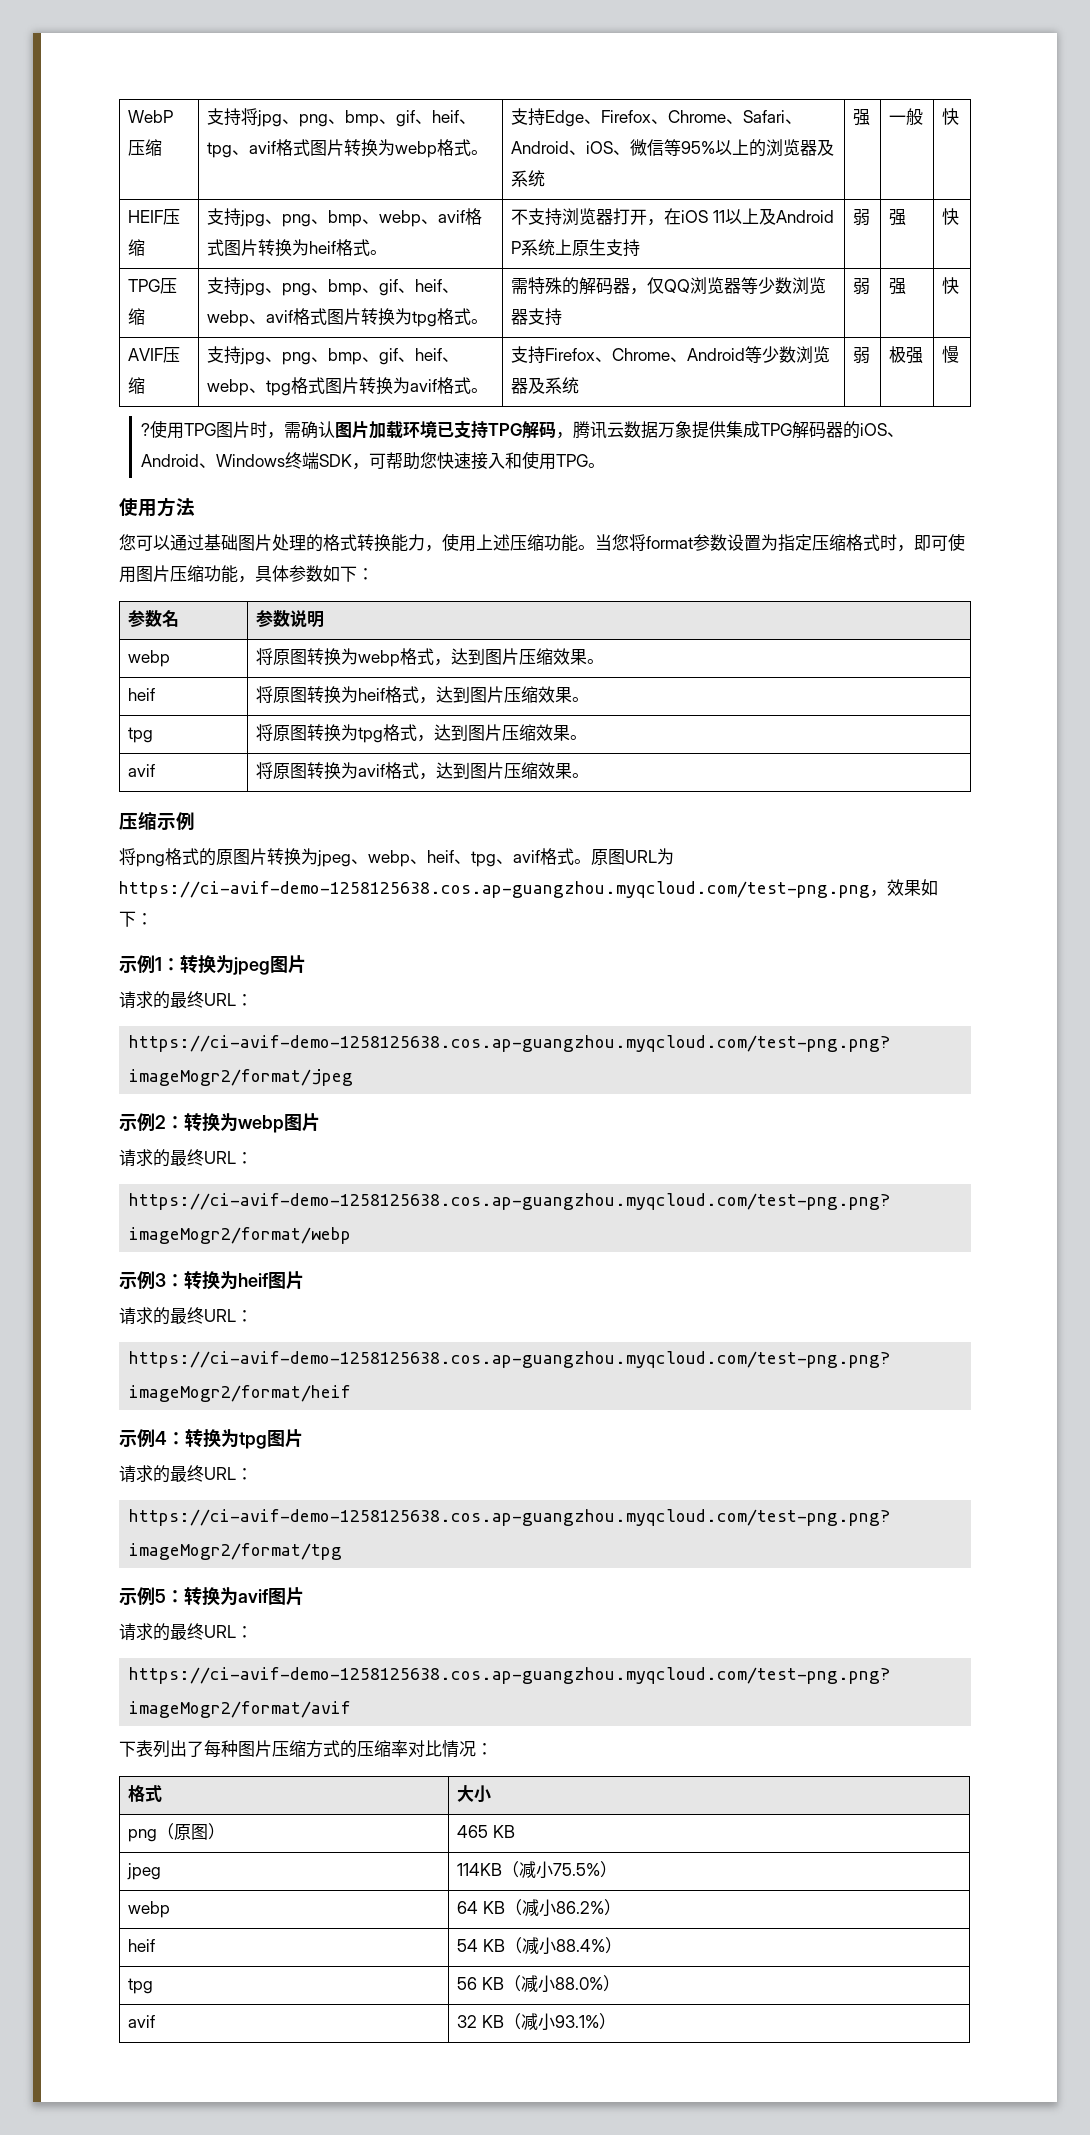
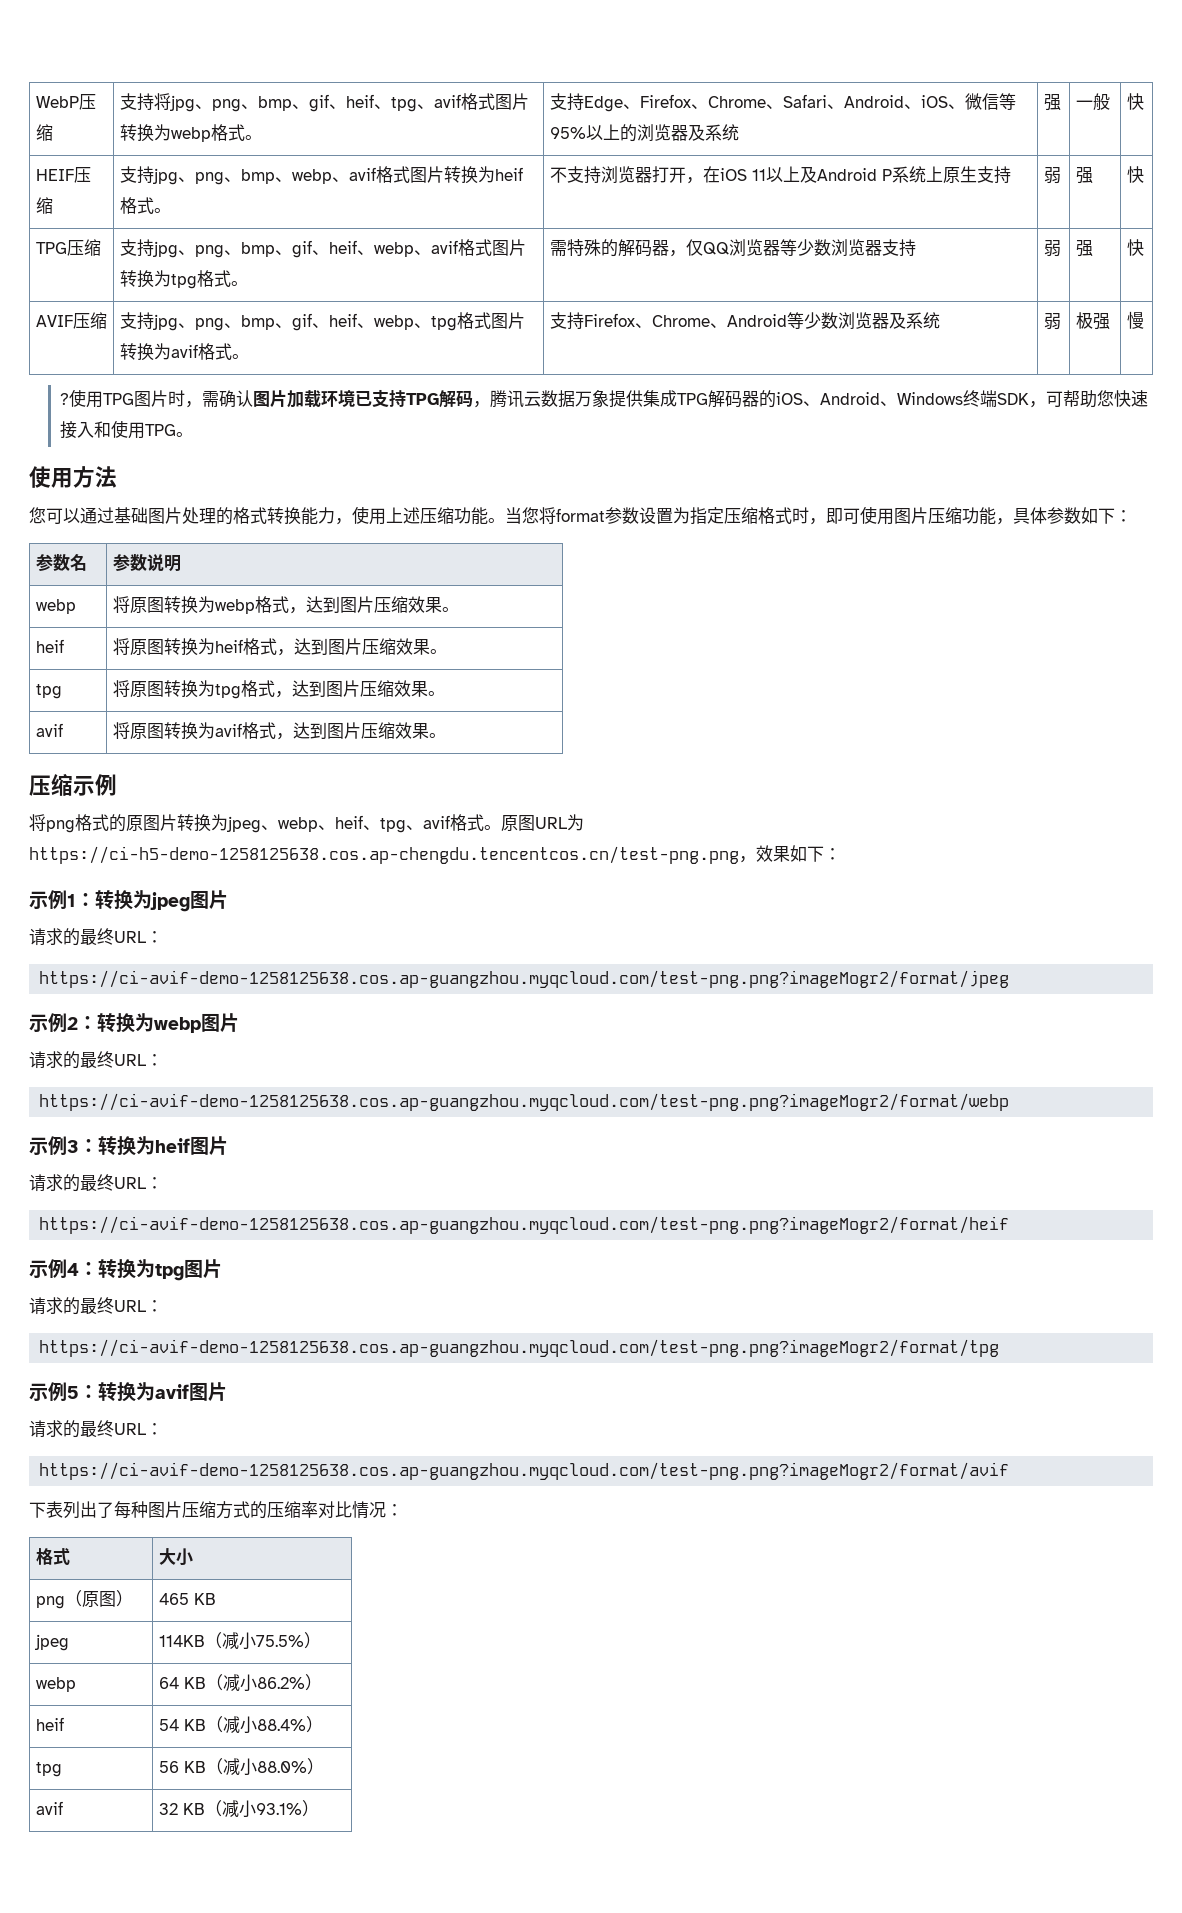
- 原图URL为https://ci-avif-demo-1258125638.cos.ap-guangzhou.myqcloud.com/test-png.png，效果如下：
+ 原图URL为https://ci-h5-demo-1258125638.cos.ap-chengdu.tencentcos.cn/test-png.png，效果如下：

